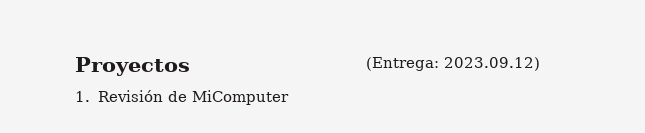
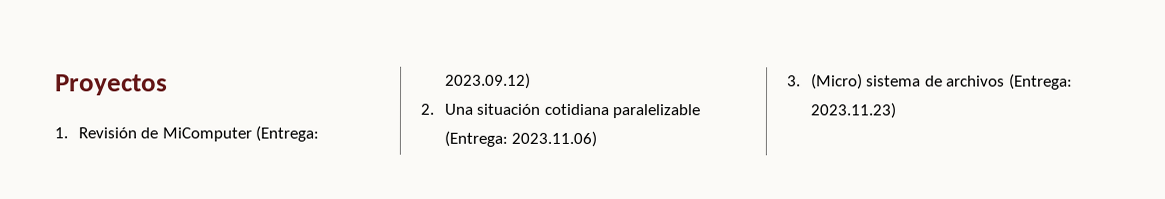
+ 2. Una situación cotidiana paralelizable (Entrega: 2023.11.06)
+ 3. (Micro) sistema de archivos (Entrega: 2023.11.23)

